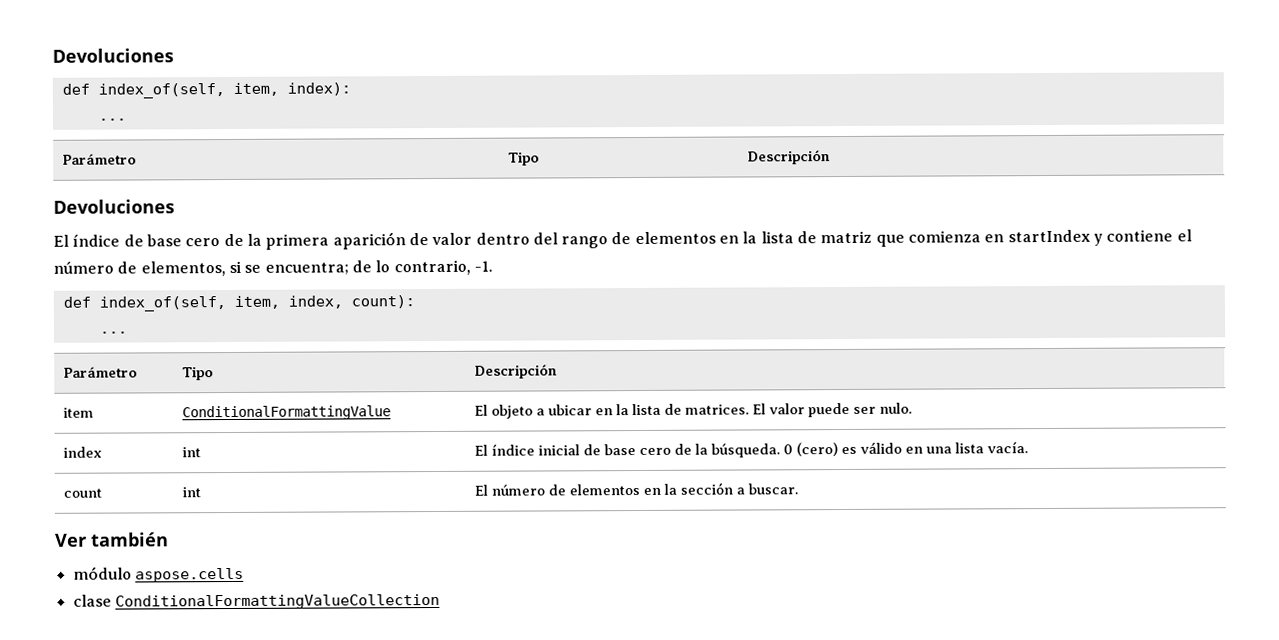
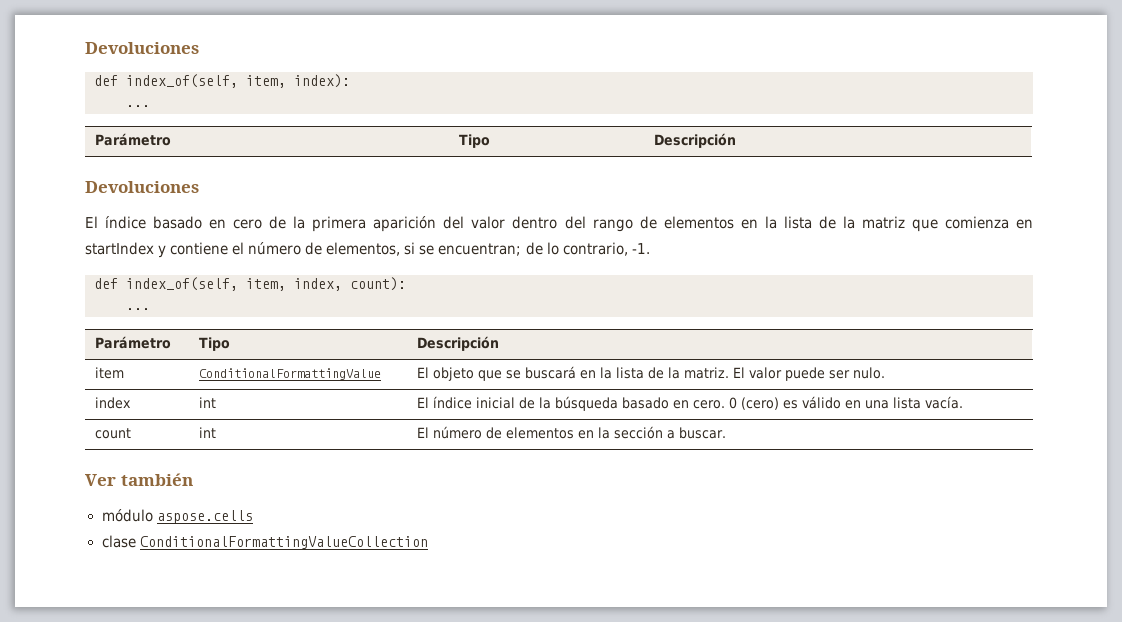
- El índice de base cero de la primera aparición de valor dentro del rango de elementos en la lista de matriz que comienza en startIndex y contiene el número de elementos, si se encuentra; de lo contrario, -1.
+ El índice basado en cero de la primera aparición del valor dentro del rango de elementos en la lista de la matriz que comienza en startIndex y contiene el número de elementos, si se encuentran; de lo contrario, -1.
- item | ConditionalFormattingValue | El objeto a ubicar en la lista de matrices. El valor puede ser nulo.
+ item | ConditionalFormattingValue | El objeto que se buscará en la lista de la matriz. El valor puede ser nulo.
- index | int | El índice inicial de base cero de la búsqueda. 0 (cero) es válido en una lista vacía.
+ index | int | El índice inicial de la búsqueda basado en cero. 0 (cero) es válido en una lista vacía.

